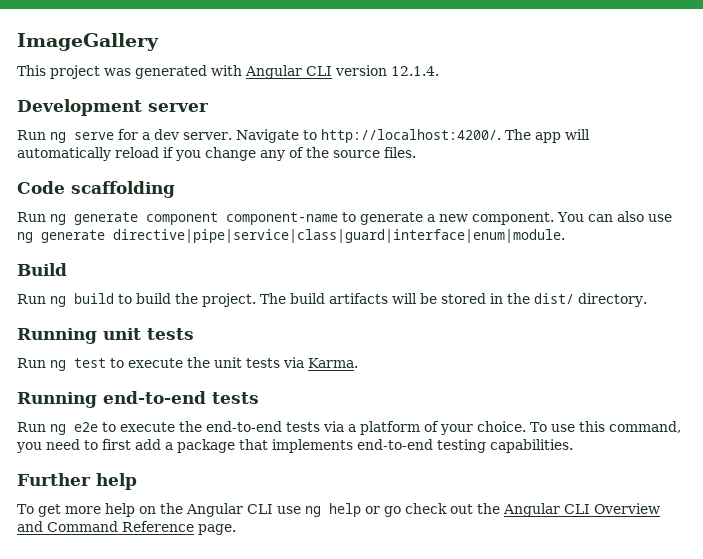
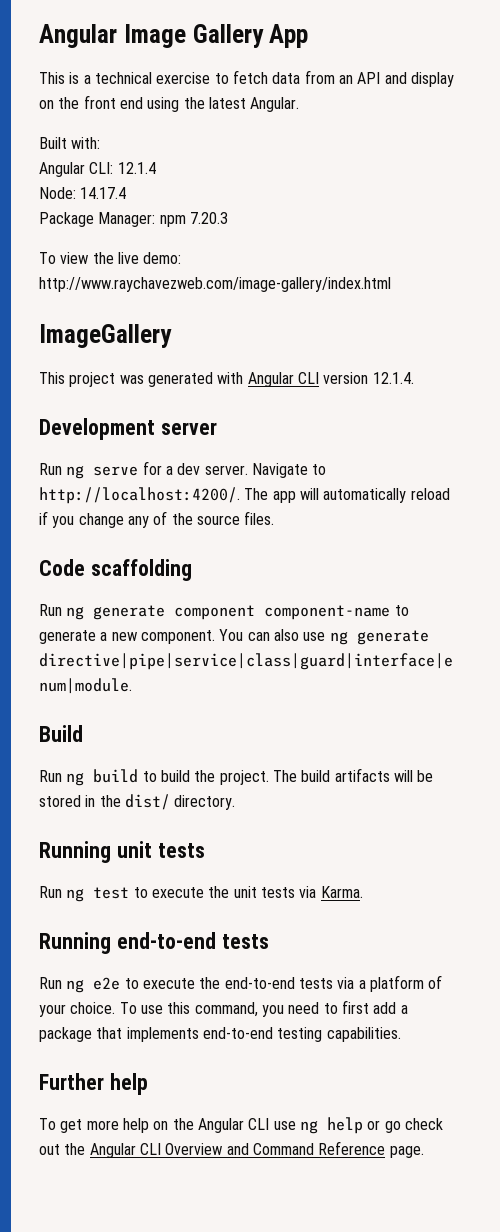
+ Angular Image Gallery App
+ This is a technical exercise to fetch data from an API and display on the front end using the latest Angular.
+ Built with:
+ Angular CLI: 12.1.4
+ Node: 14.17.4
+ Package Manager: npm 7.20.3
+ To view the live demo: http://www.raychavezweb.com/image-gallery/index.html

